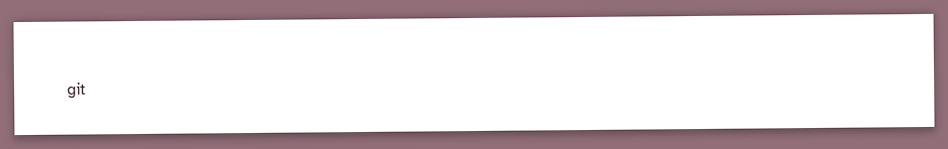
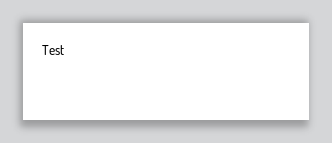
- git
+ Test

